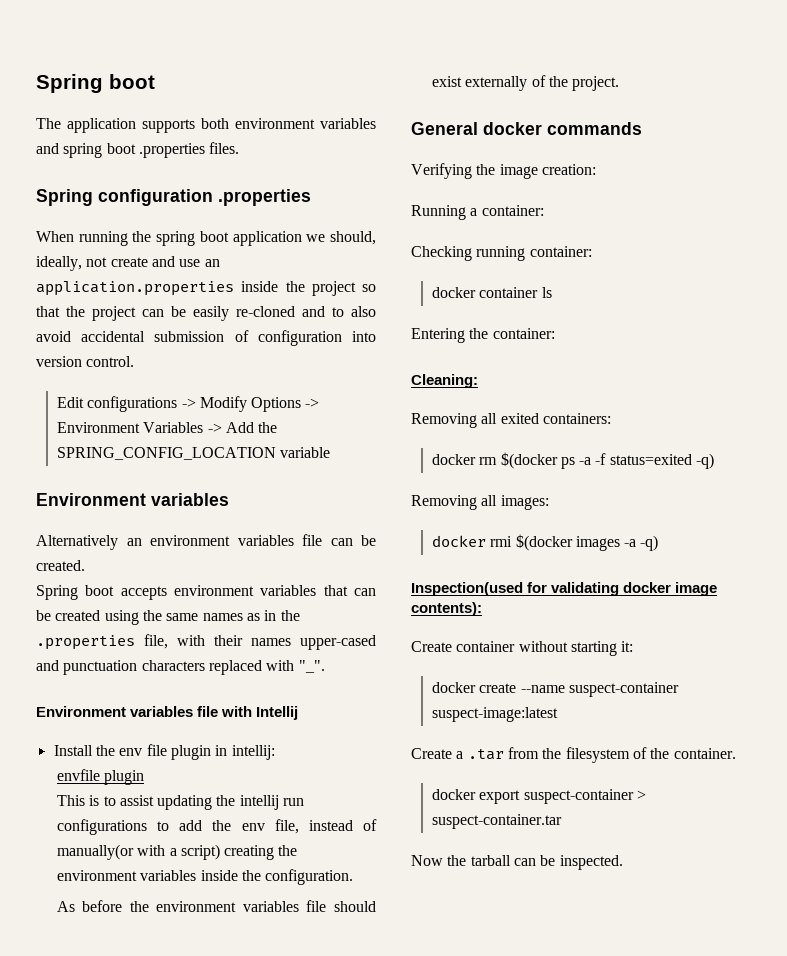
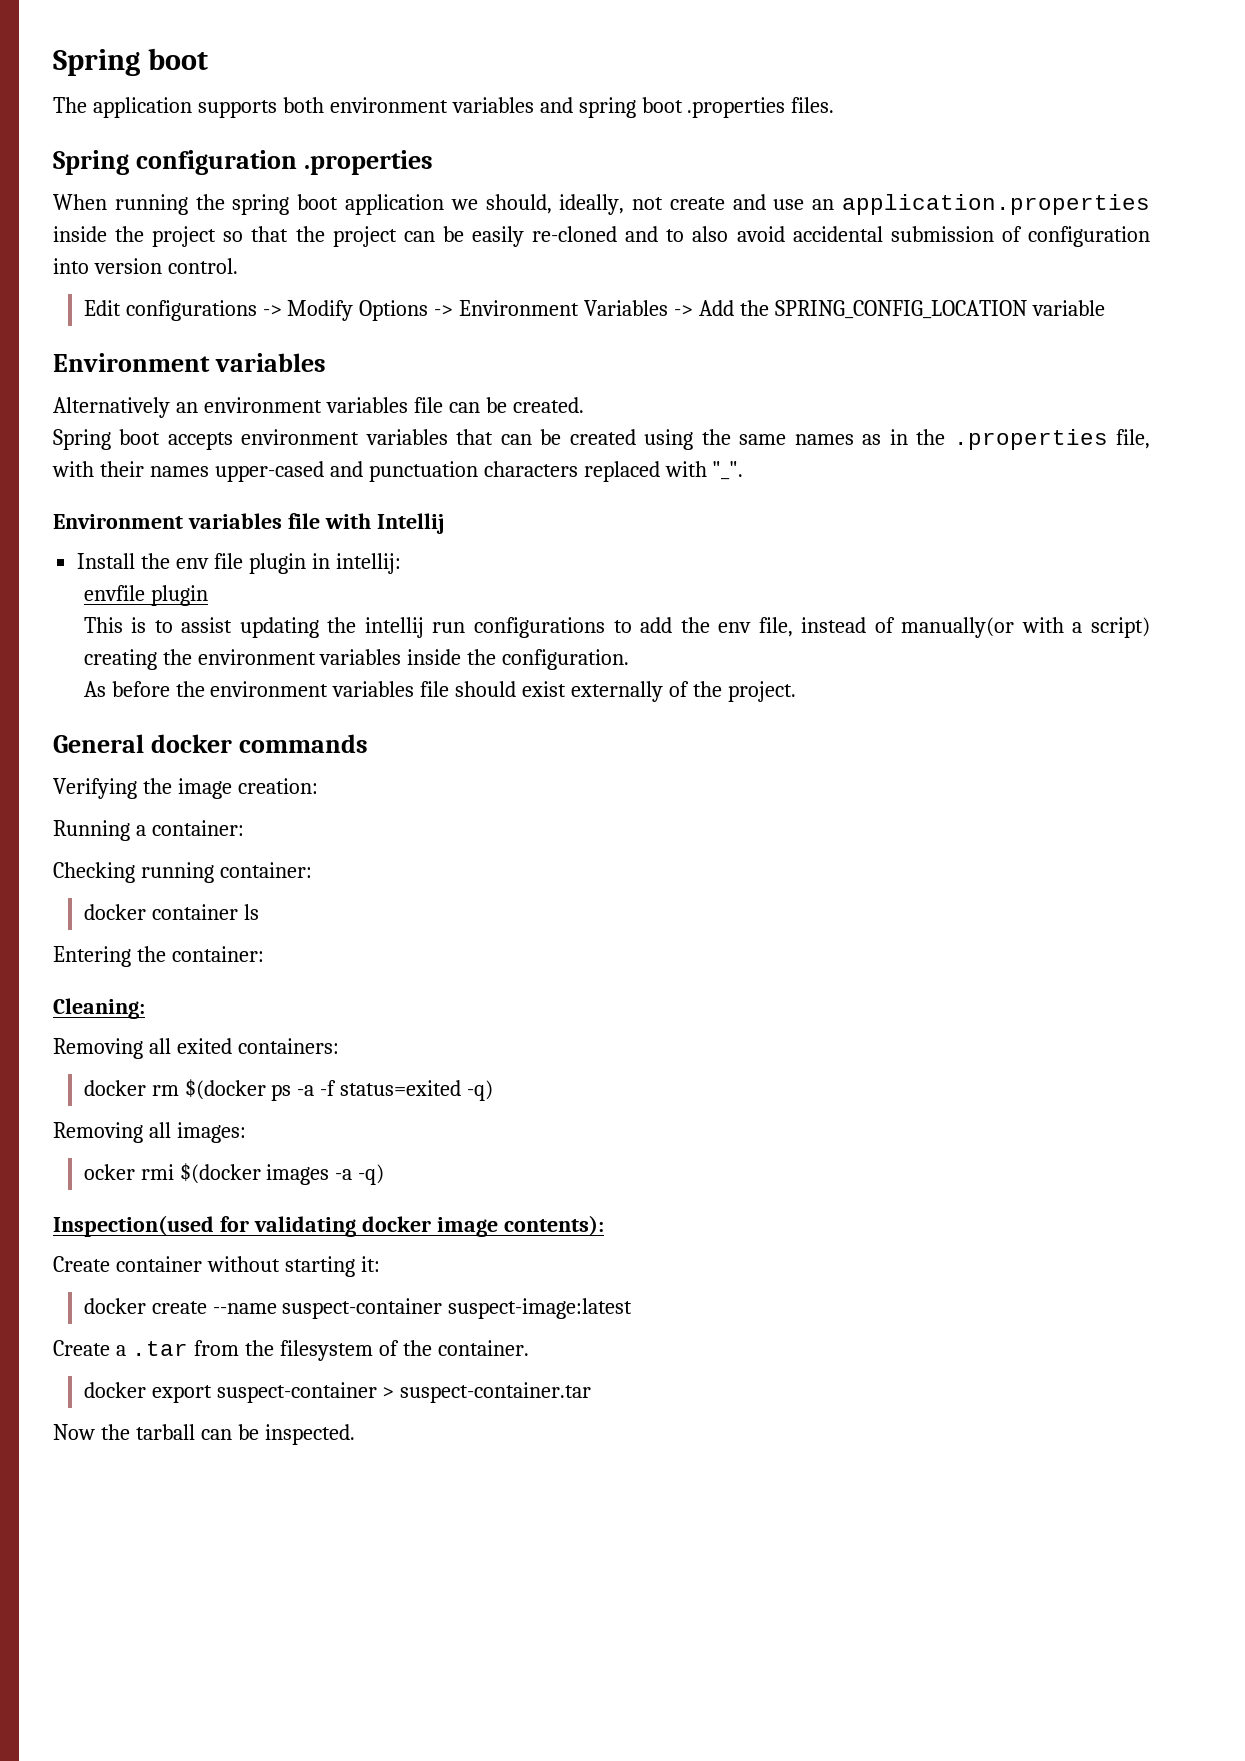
- docker rmi $(docker images -a -q)
+ ocker rmi $(docker images -a -q)

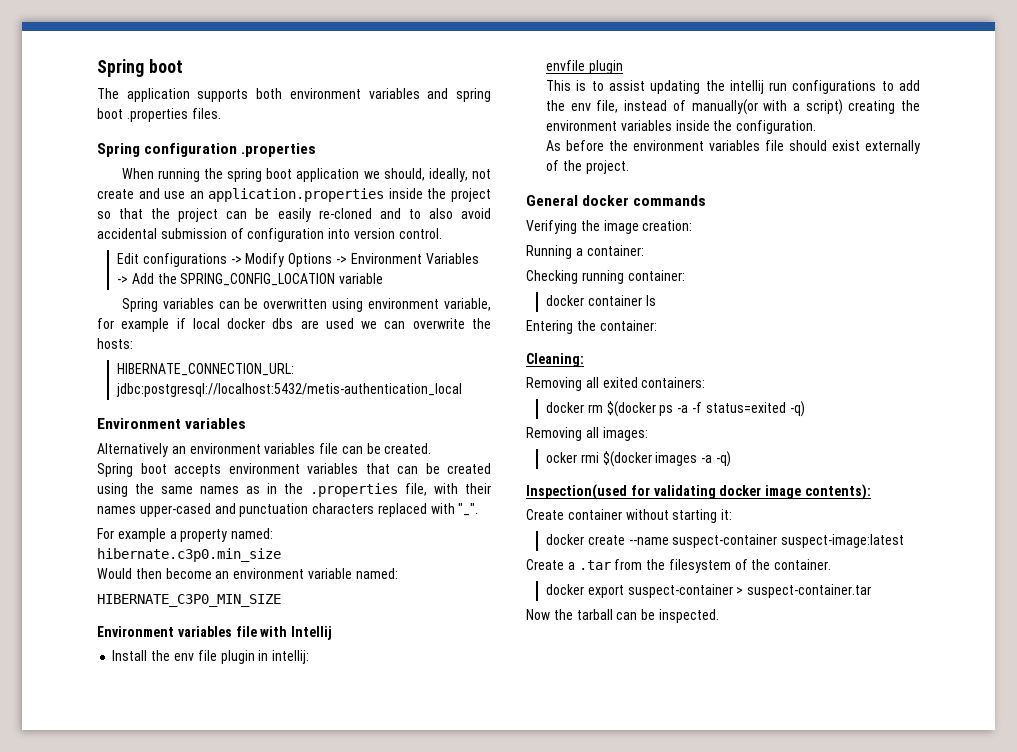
+ Spring variables can be overwritten using environment variable, for example if local docker dbs are used we can overwrite the hosts:
+ HIBERNATE_CONNECTION_URL: jdbc:postgresql://localhost:5432/metis-authentication_local
+ For example a property named:
+ hibernate.c3p0.min_size
+ Would then become an environment variable named:
+ HIBERNATE_C3P0_MIN_SIZE

